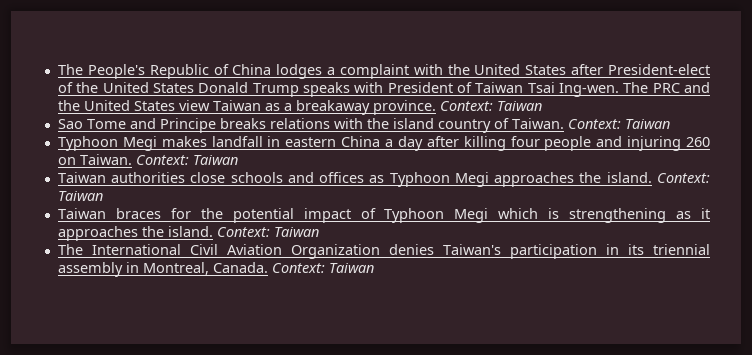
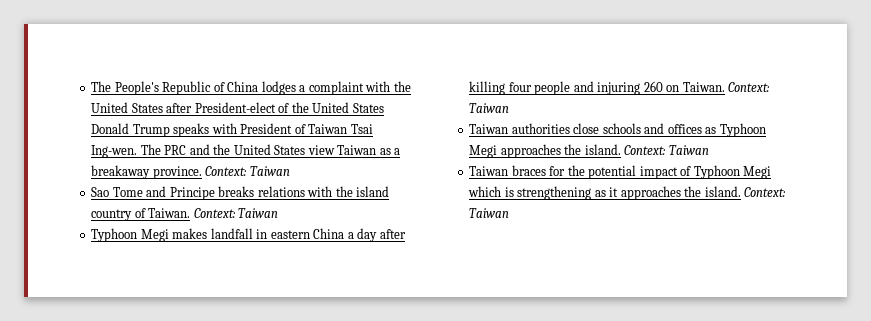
- The International Civil Aviation Organization denies Taiwan's participation in its triennial assembly in Montreal, Canada. Context: Taiwan

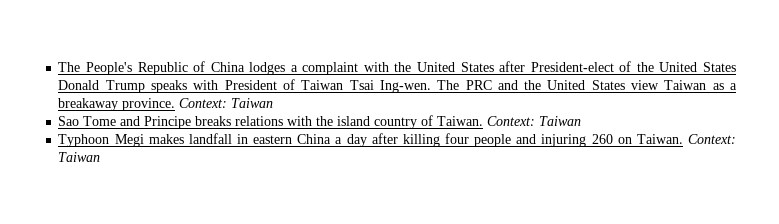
- Taiwan authorities close schools and offices as Typhoon Megi approaches the island. Context: Taiwan
- Taiwan braces for the potential impact of Typhoon Megi which is strengthening as it approaches the island. Context: Taiwan

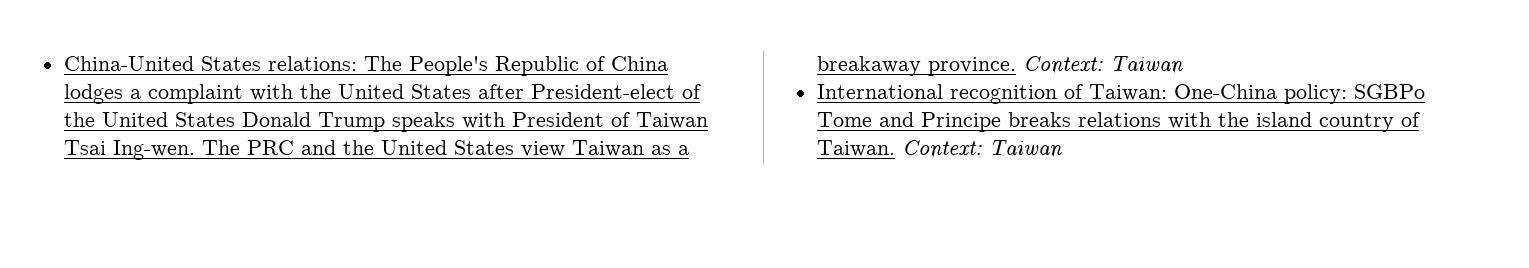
- The People's Republic of China lodges a complaint with the United States after President-elect of the United States Donald Trump speaks with President of Taiwan Tsai Ing-wen.
+ China-United States relations: The People's Republic of China lodges a complaint with the United States after President-elect of the United States Donald Trump speaks with President of Taiwan Tsai Ing-wen.
- Sao Tome and Principe breaks relations with the island country of Taiwan.
+ International recognition of Taiwan: One-China policy: SGBPo Tome and Principe breaks relations with the island country of Taiwan.
- Typhoon Megi makes landfall in eastern China a day after killing four people and injuring 260 on Taiwan. Context: Taiwan

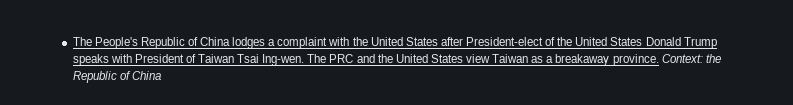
- China-United States relations: The People's Republic of China lodges a complaint with the United States after President-elect of the United States Donald Trump speaks with President of Taiwan Tsai Ing-wen.
+ The People's Republic of China lodges a complaint with the United States after President-elect of the United States Donald Trump speaks with President of Taiwan Tsai Ing-wen.
- The PRC and the United States view Taiwan as a breakaway province. Context: Taiwan
- International recognition of Taiwan: One-China policy: SGBPo Tome and Principe breaks relations with the island country of Taiwan. Context: Taiwan
+ The PRC and the United States view Taiwan as a breakaway province. Context: the Republic of China

